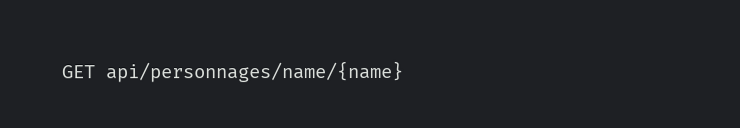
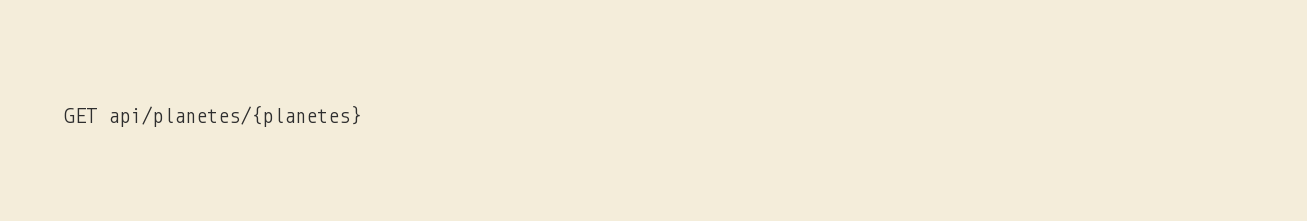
- GET api/personnages/name/{name}
+ GET api/planetes/{planetes}

